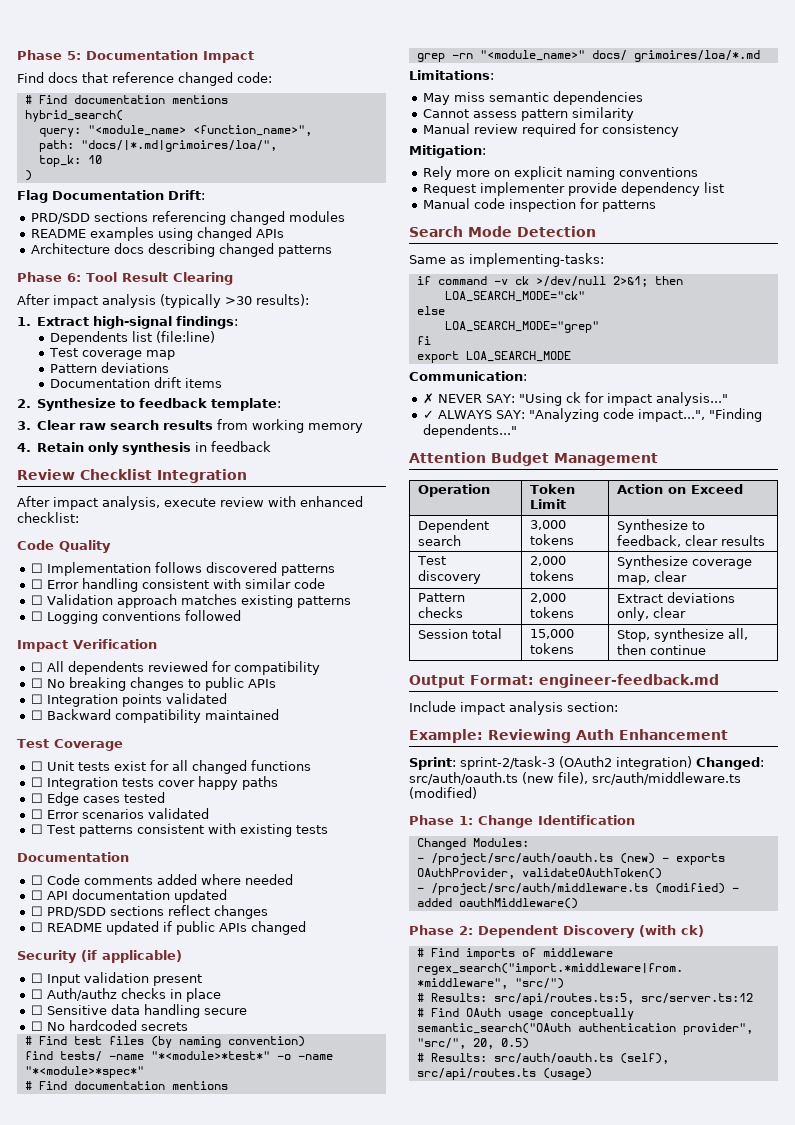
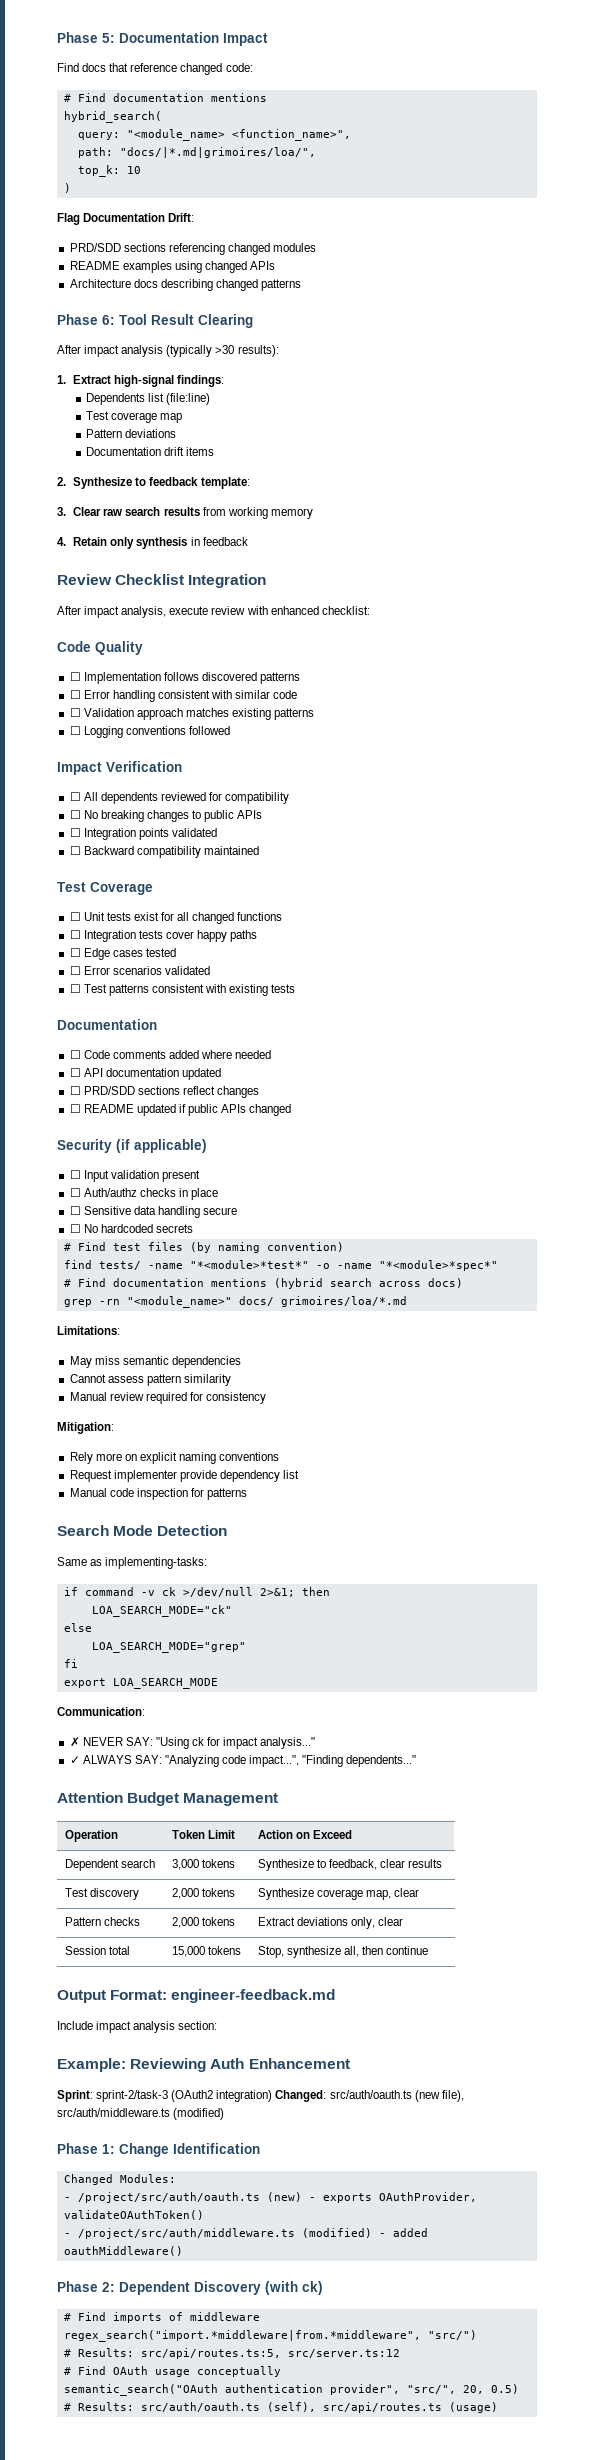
  find tests/ -name "*<module>*test*" -o -name "*<module>*spec*"
- # Find documentation mentions
+ # Find documentation mentions (hybrid search across docs)

